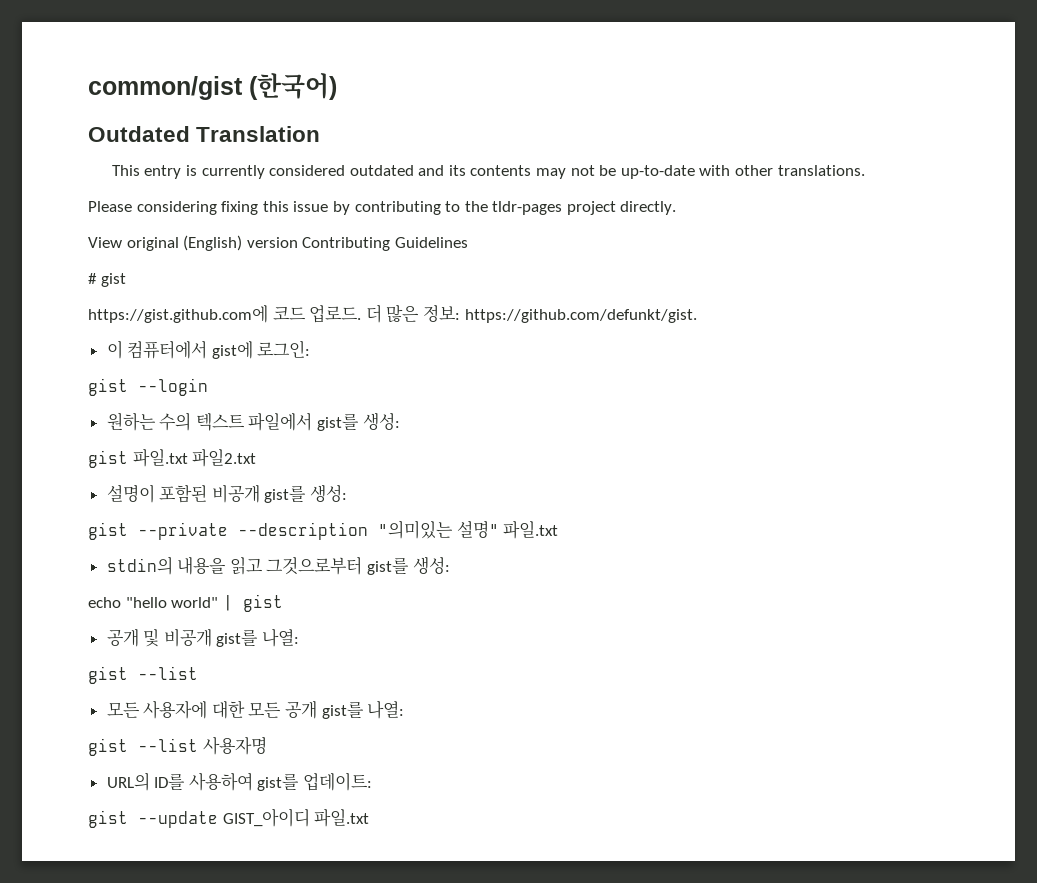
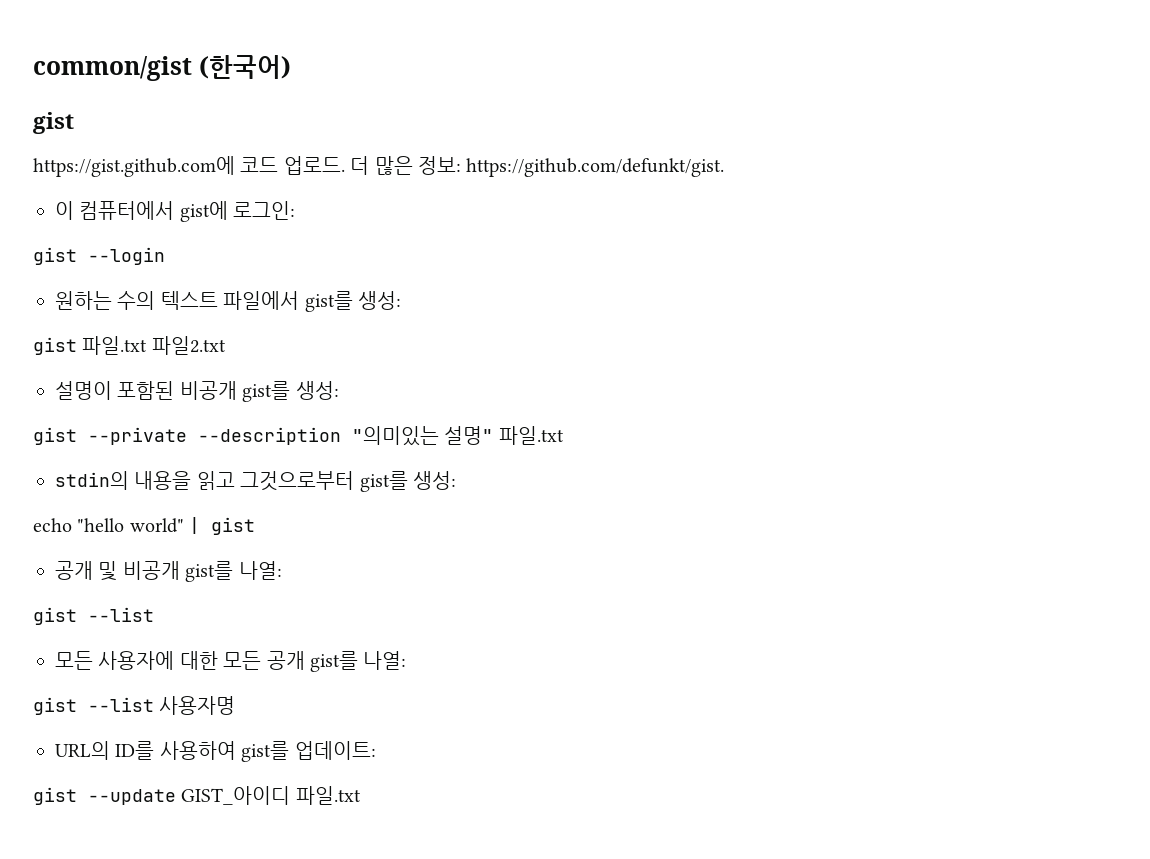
  common/gist (한국어)
- Outdated Translation
- This entry is currently considered outdated and its contents may not be up-to-date with other translations.
- Please considering fixing this issue by contributing to the tldr-pages project directly.
- View original (English) version Contributing Guidelines
- # gist
+ gist

